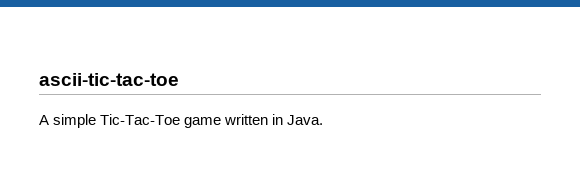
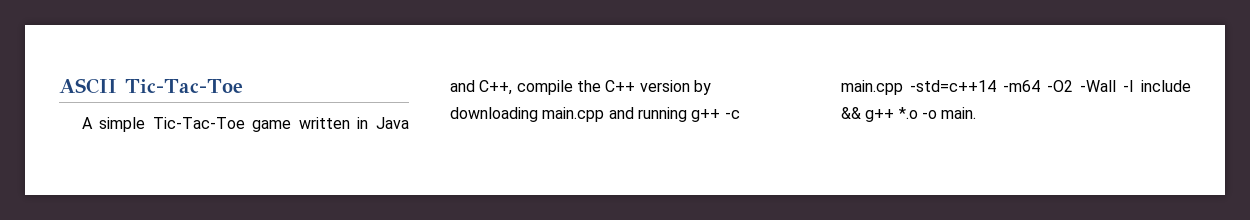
- ascii-tic-tac-toe
+ ASCII Tic-Tac-Toe
- A simple Tic-Tac-Toe game written in Java.
+ A simple Tic-Tac-Toe game written in Java and C++, compile the C++ version by downloading main.cpp and running g++ -c main.cpp -std=c++14 -m64 -O2 -Wall -I include && g++ *.o -o main.

